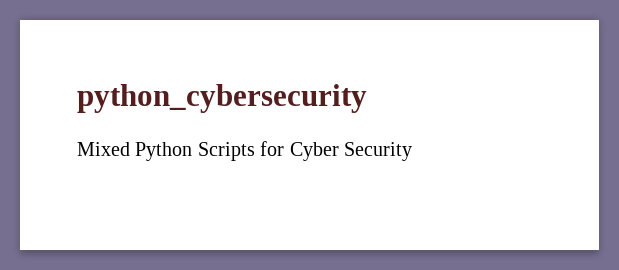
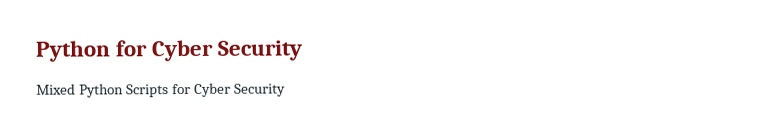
- python_cybersecurity
+ Python for Cyber Security

